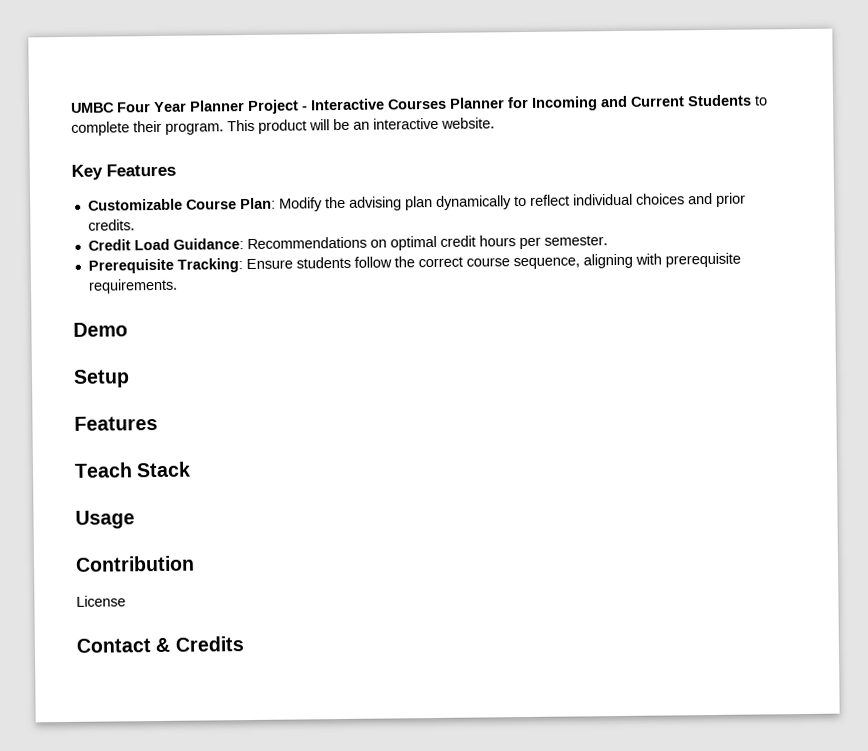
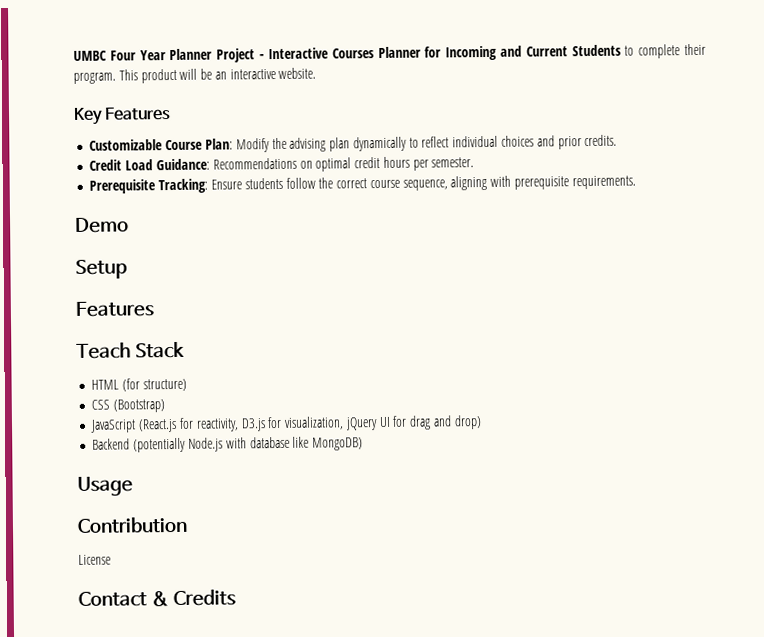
+ HTML (for structure)
+ CSS (Bootstrap)
+ JavaScript (React.js for reactivity, D3.js for visualization, jQuery UI for drag and drop)
+ Backend (potentially Node.js with database like MongoDB)

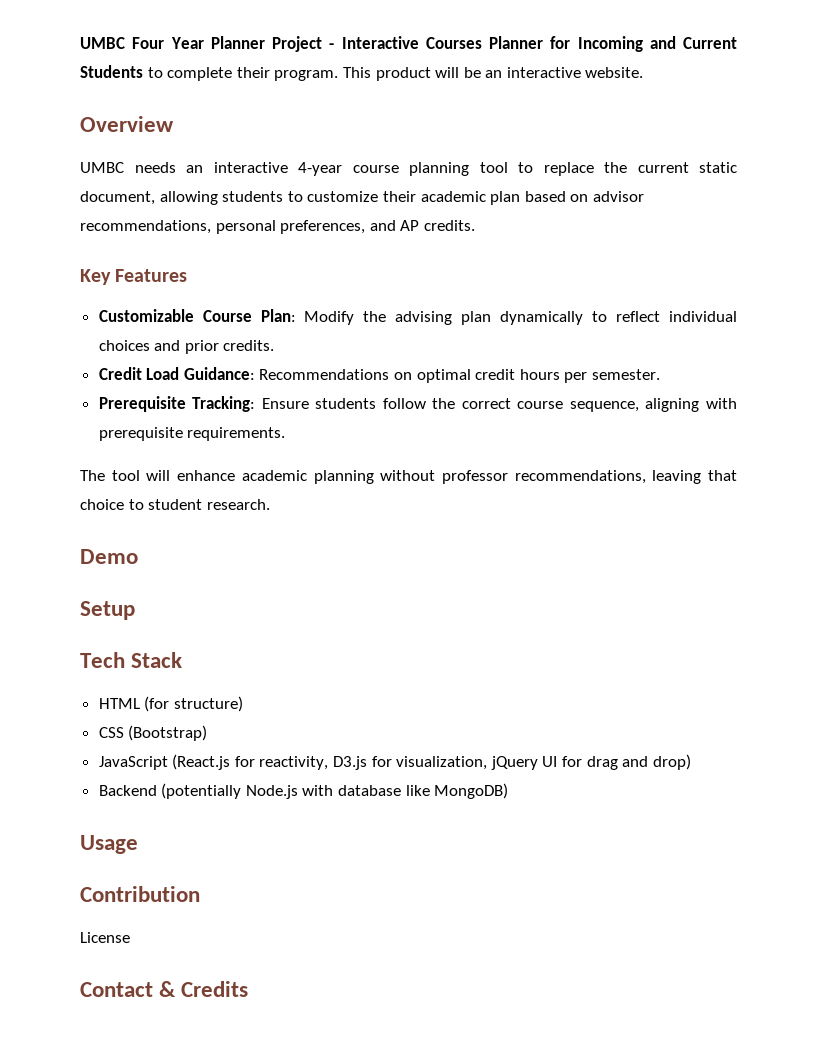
+ Overview
+ UMBC needs an interactive 4-year course planning tool to replace the current static document, allowing students to customize their academic plan based on advisor recommendations, personal preferences, and AP credits.
+ The tool will enhance academic planning without professor recommendations, leaving that choice to student research.
  Setup
- Features
- Teach Stack
+ Tech Stack

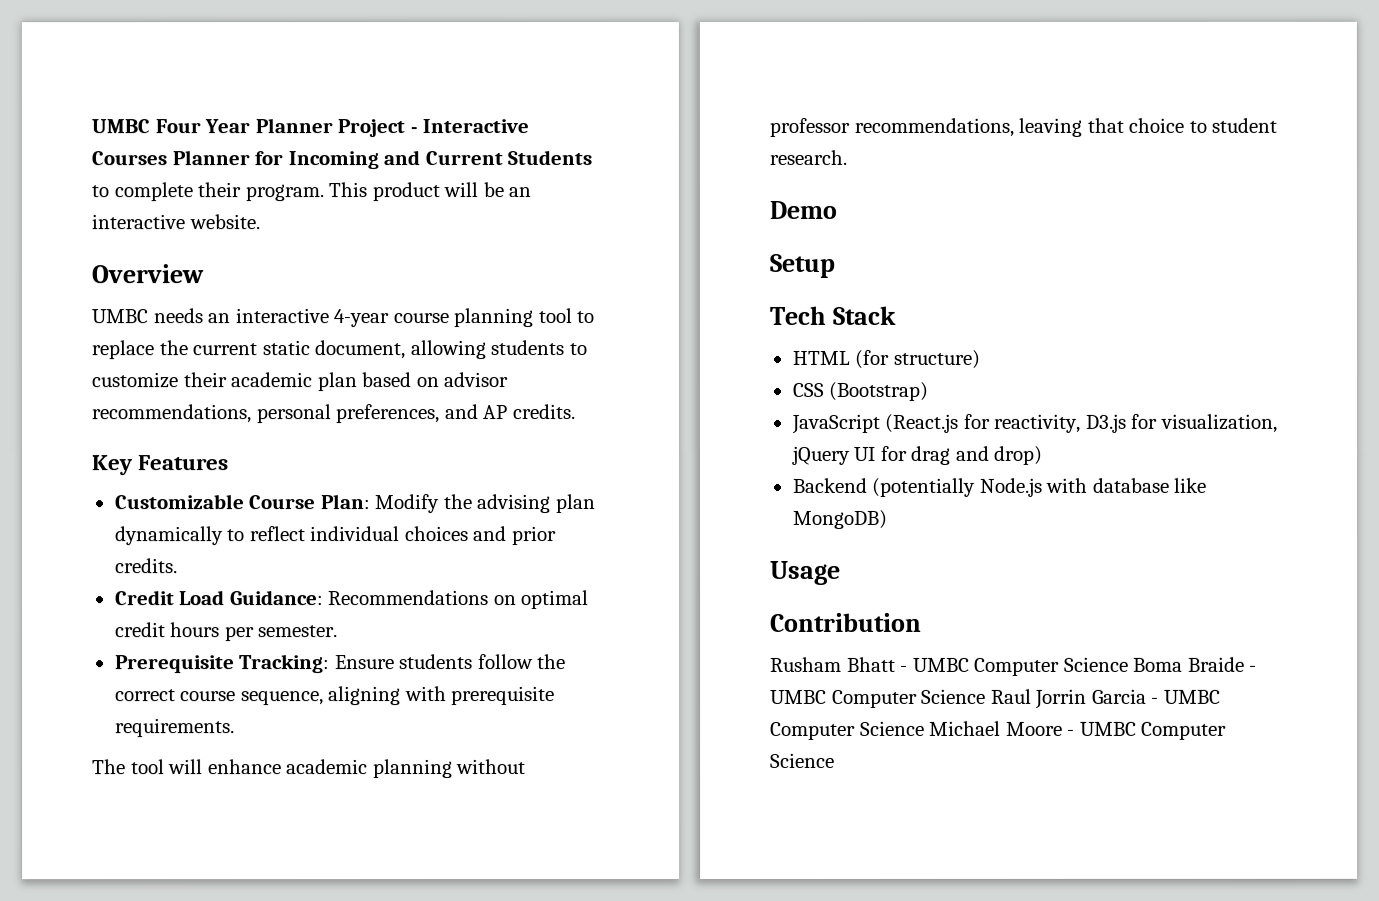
- License
- Contact & Credits
+ Rusham Bhatt - UMBC Computer Science Boma Braide - UMBC Computer Science Raul Jorrin Garcia - UMBC Computer Science Michael Moore - UMBC Computer Science

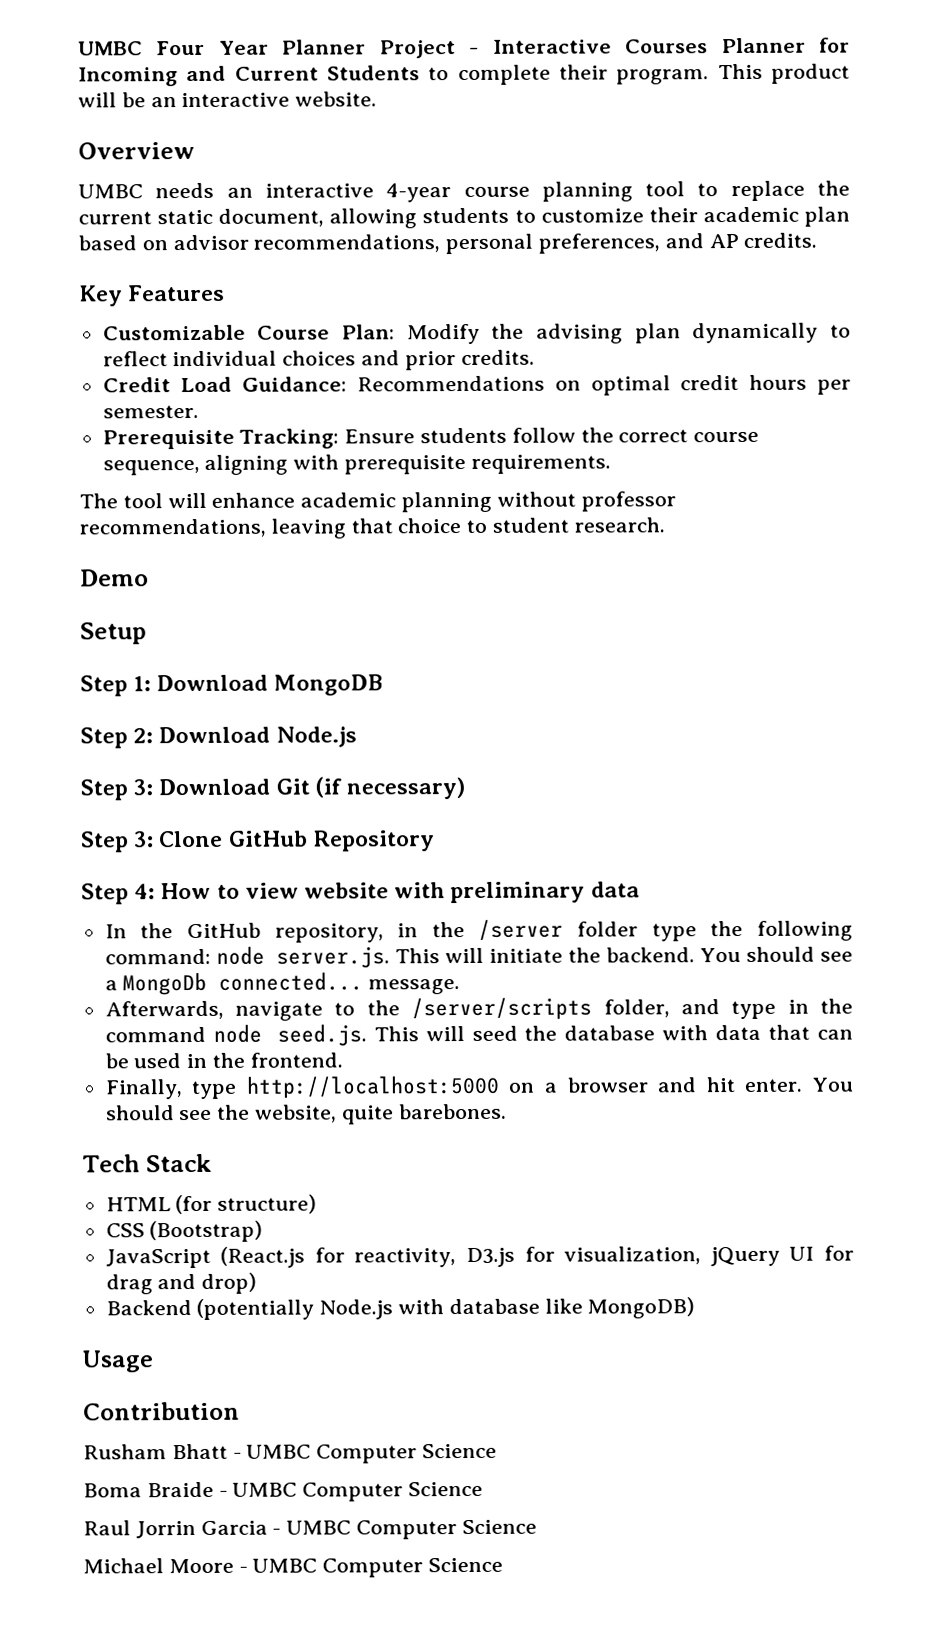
+ Step 1: Download MongoDB
+ Step 2: Download Node.js
+ Step 3: Download Git (if necessary)
+ Step 3: Clone GitHub Repository
+ Step 4: How to view website with preliminary data
+ In the GitHub repository, in the /server folder type the following command: node server.js. This will initiate the backend. You should see a MongoDb connected... message.
+ Afterwards, navigate to the /server/scripts folder, and type in the command node seed.js. This will seed the database with data that can be used in the frontend.
+ Finally, type http://localhost:5000 on a browser and hit enter. You should see the website, quite barebones.
- Rusham Bhatt - UMBC Computer Science Boma Braide - UMBC Computer Science Raul Jorrin Garcia - UMBC Computer Science Michael Moore - UMBC Computer Science
+ Rusham Bhatt - UMBC Computer Science
+ Boma Braide - UMBC Computer Science
+ Raul Jorrin Garcia - UMBC Computer Science
+ Michael Moore - UMBC Computer Science

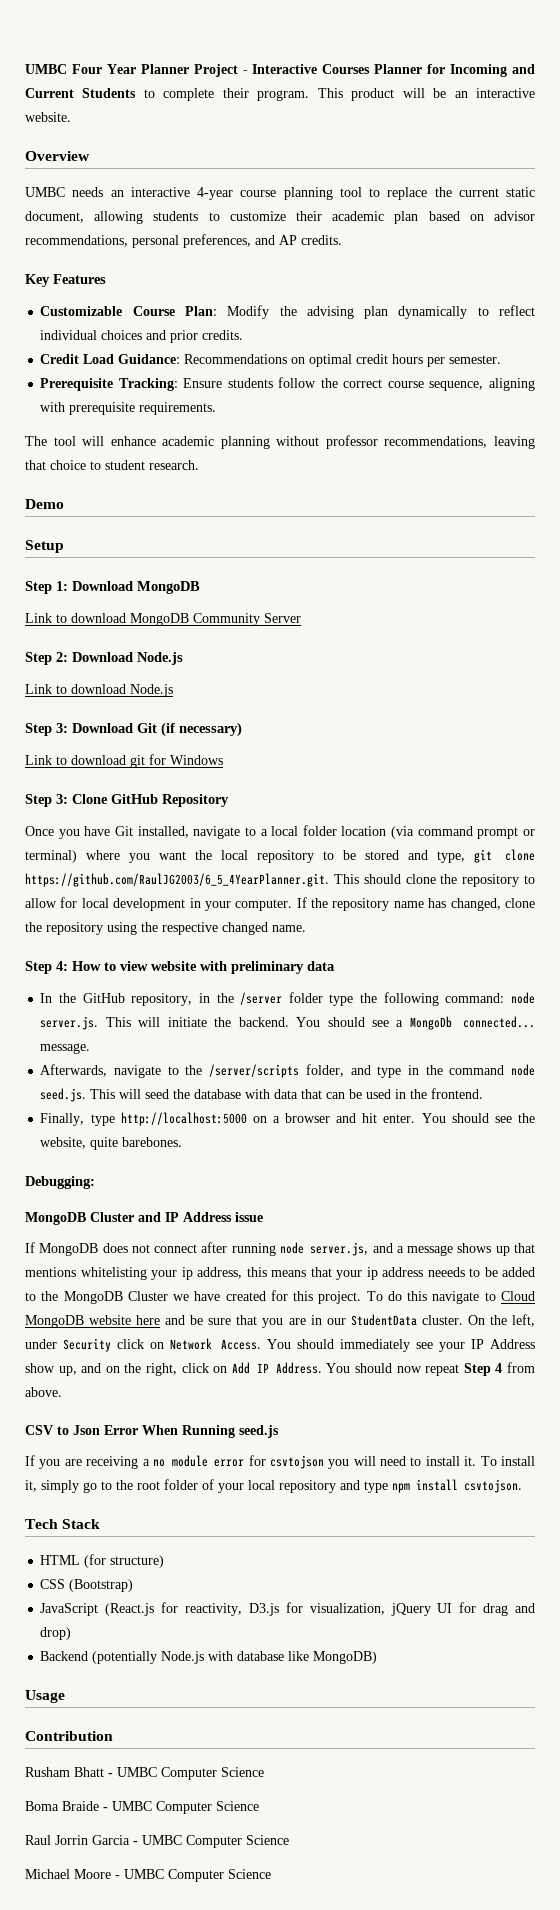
+ Link to download MongoDB Community Server
+ Link to download Node.js
+ Link to download git for Windows
+ Once you have Git installed, navigate to a local folder location (via command prompt or terminal) where you want the local repository to be stored and type, git clone https://github.com/RaulJG2003/6_5_4YearPlanner.git. This should clone the repository to allow for local development in your computer. If the repository name has changed, clone the repository using the respective changed name.
+ Debugging:
+ MongoDB Cluster and IP Address issue
+ If MongoDB does not connect after running node server.js, and a message shows up that mentions whitelisting your ip address, this means that your ip address neeeds to be added to the MongoDB Cluster we have created for this project. To do this navigate to Cloud MongoDB website here and be sure that you are in our StudentData cluster. On the left, under Security click on Network Access. You should immediately see your IP Address show up, and on the right, click on Add IP Address. You should now repeat Step 4 from above.
+ CSV to Json Error When Running seed.js
+ If you are receiving a no module error for csvtojson you will need to install it. To install it, simply go to the root folder of your local repository and type npm install csvtojson.

